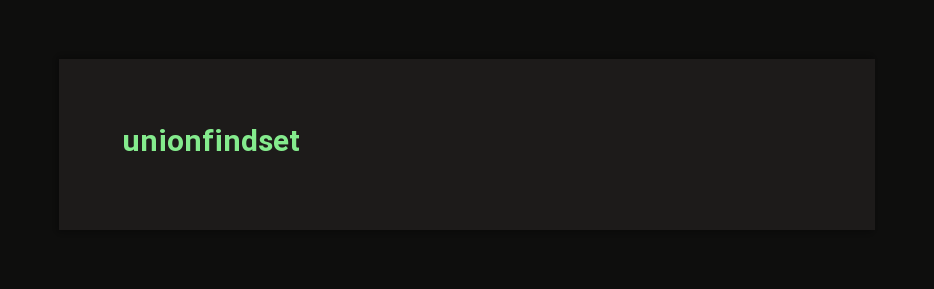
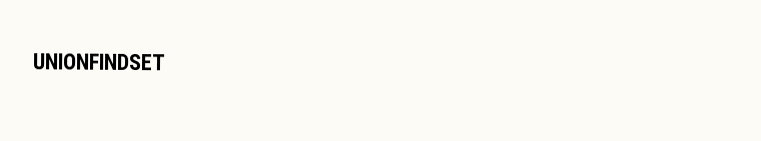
- unionfindset
+ UNIONFINDSET

